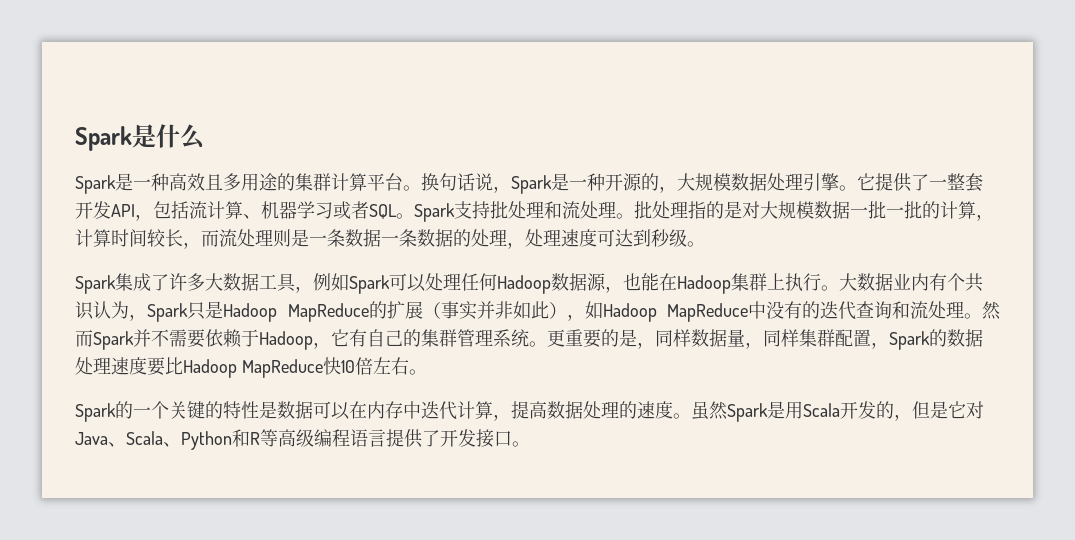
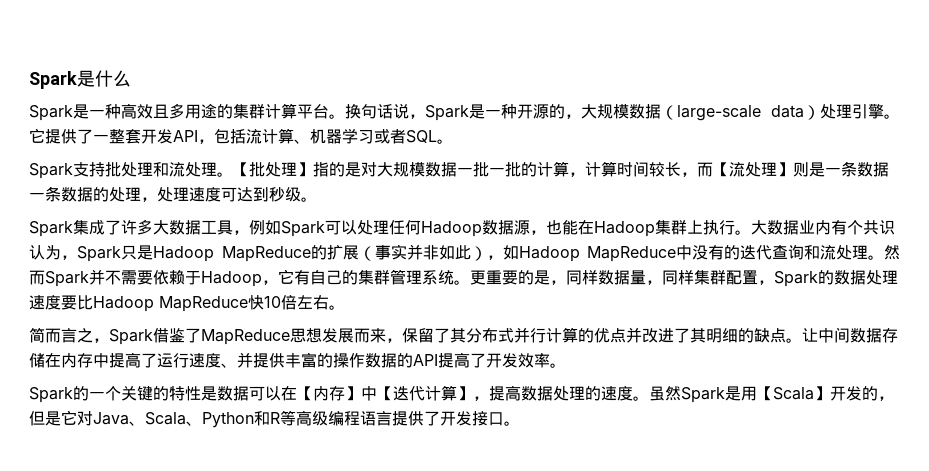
- 换句话说，Spark是一种开源的，大规模数据处理引擎。
+ 换句话说，Spark是一种开源的，大规模数据（large-scale data）处理引擎。
- 它提供了一整套开发API，包括流计算、机器学习或者SQL。Spark支持批处理和流处理。
+ 它提供了一整套开发API，包括流计算、机器学习或者SQL。
+ Spark支持批处理和流处理。
- 批处理指的是对大规模数据一批一批的计算，计算时间较长，而流处理则是一条数据一条数据的处理，处理速度可达到秒级。
+ 【批处理】指的是对大规模数据一批一批的计算，计算时间较长，而【流处理】则是一条数据一条数据的处理，处理速度可达到秒级。
+ 简而言之，Spark借鉴了MapReduce思想发展而来，保留了其分布式并行计算的优点并改进了其明细的缺点。让中间数据存储在内存中提高了运行速度、并提供丰富的操作数据的API提高了开发效率。
- Spark的一个关键的特性是数据可以在内存中迭代计算，提高数据处理的速度。
+ Spark的一个关键的特性是数据可以在【内存】中【迭代计算】，提高数据处理的速度。
- 虽然Spark是用Scala开发的，但是它对Java、Scala、Python和R等高级编程语言提供了开发接口。
+ 虽然Spark是用【Scala】开发的，但是它对Java、Scala、Python和R等高级编程语言提供了开发接口。

